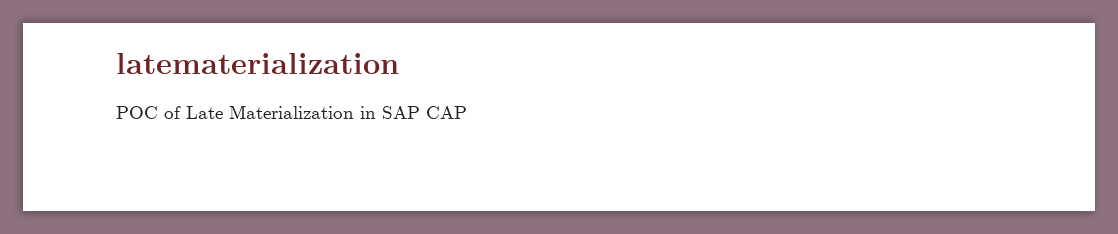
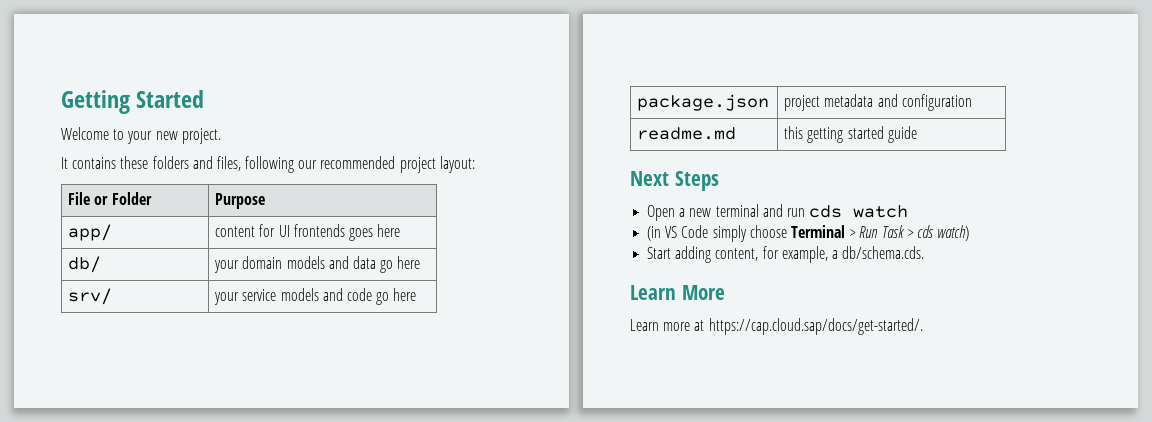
- latematerialization
- POC of Late Materialization in SAP CAP
+ Getting Started
+ Welcome to your new project.
+ It contains these folders and files, following our recommended project layout:
+ File or Folder | Purpose
+ app/ | content for UI frontends goes here
+ db/ | your domain models and data go here
+ srv/ | your service models and code go here
+ package.json | project metadata and configuration
+ readme.md | this getting started guide
+ Next Steps
+ Open a new terminal and run cds watch
+ (in VS Code simply choose Terminal > Run Task > cds watch)
+ Start adding content, for example, a db/schema.cds.
+ Learn More
+ Learn more at https://cap.cloud.sap/docs/get-started/.

